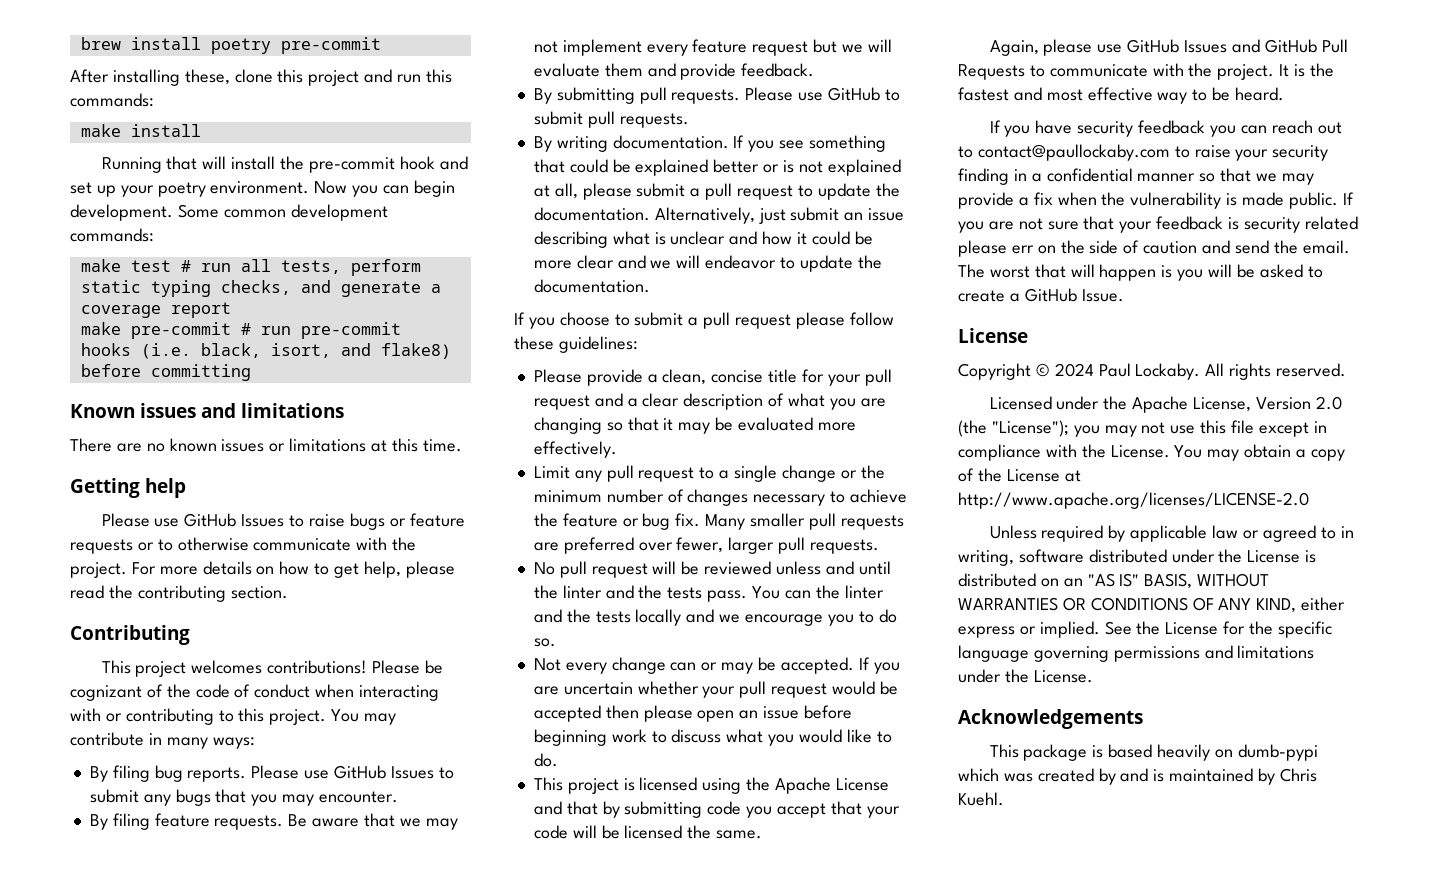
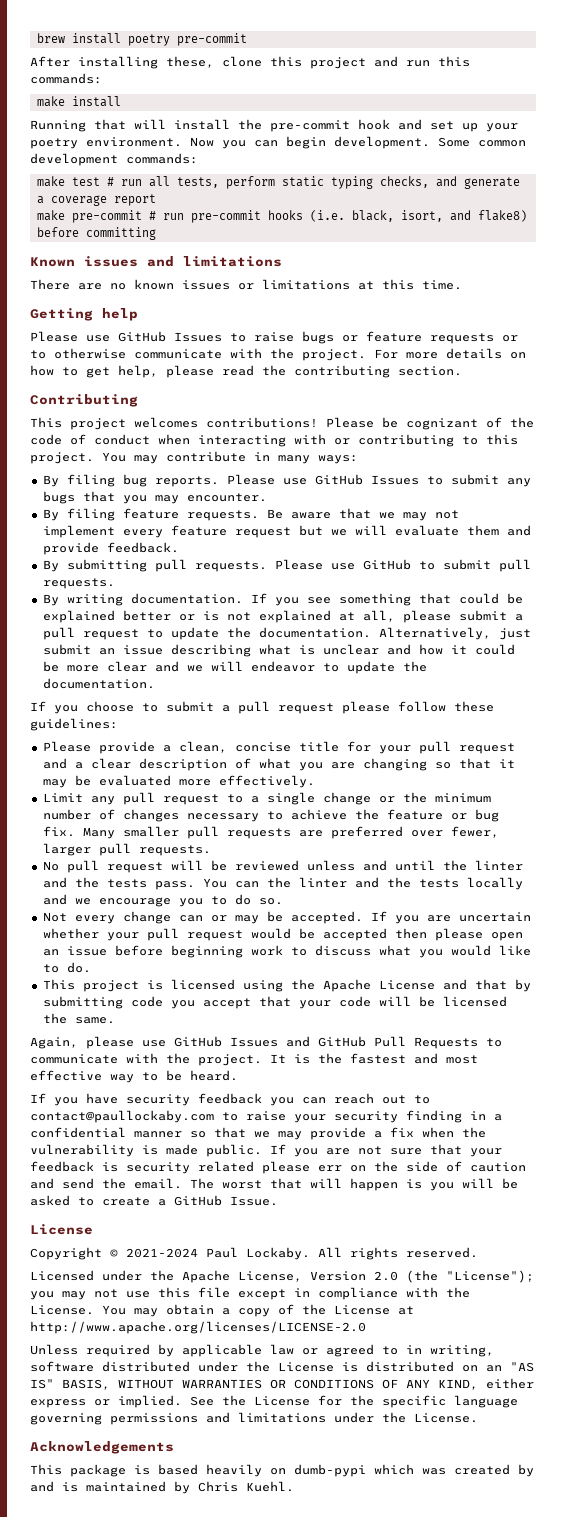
- Copyright © 2024 Paul Lockaby.
+ Copyright © 2021-2024 Paul Lockaby.

